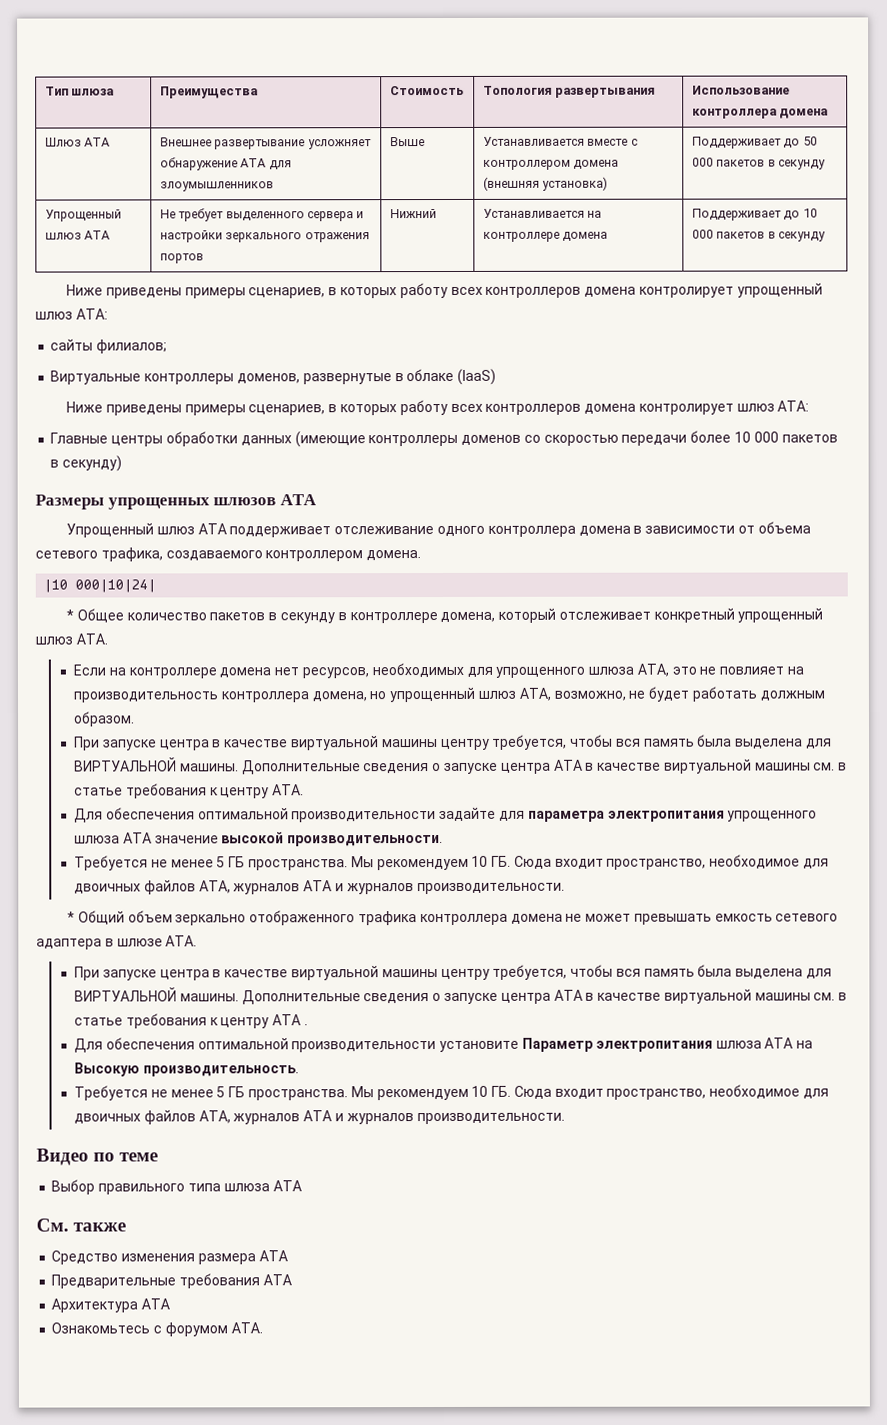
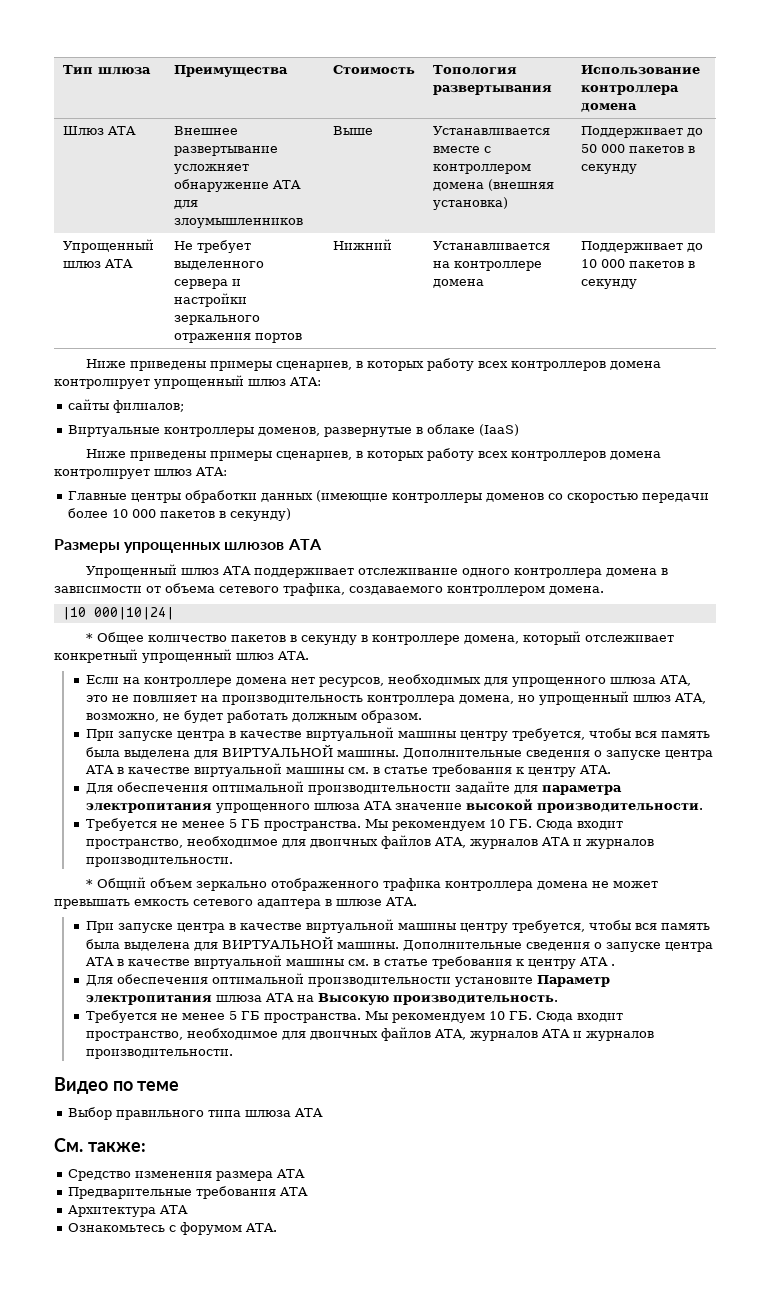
- См. также
+ См. также:

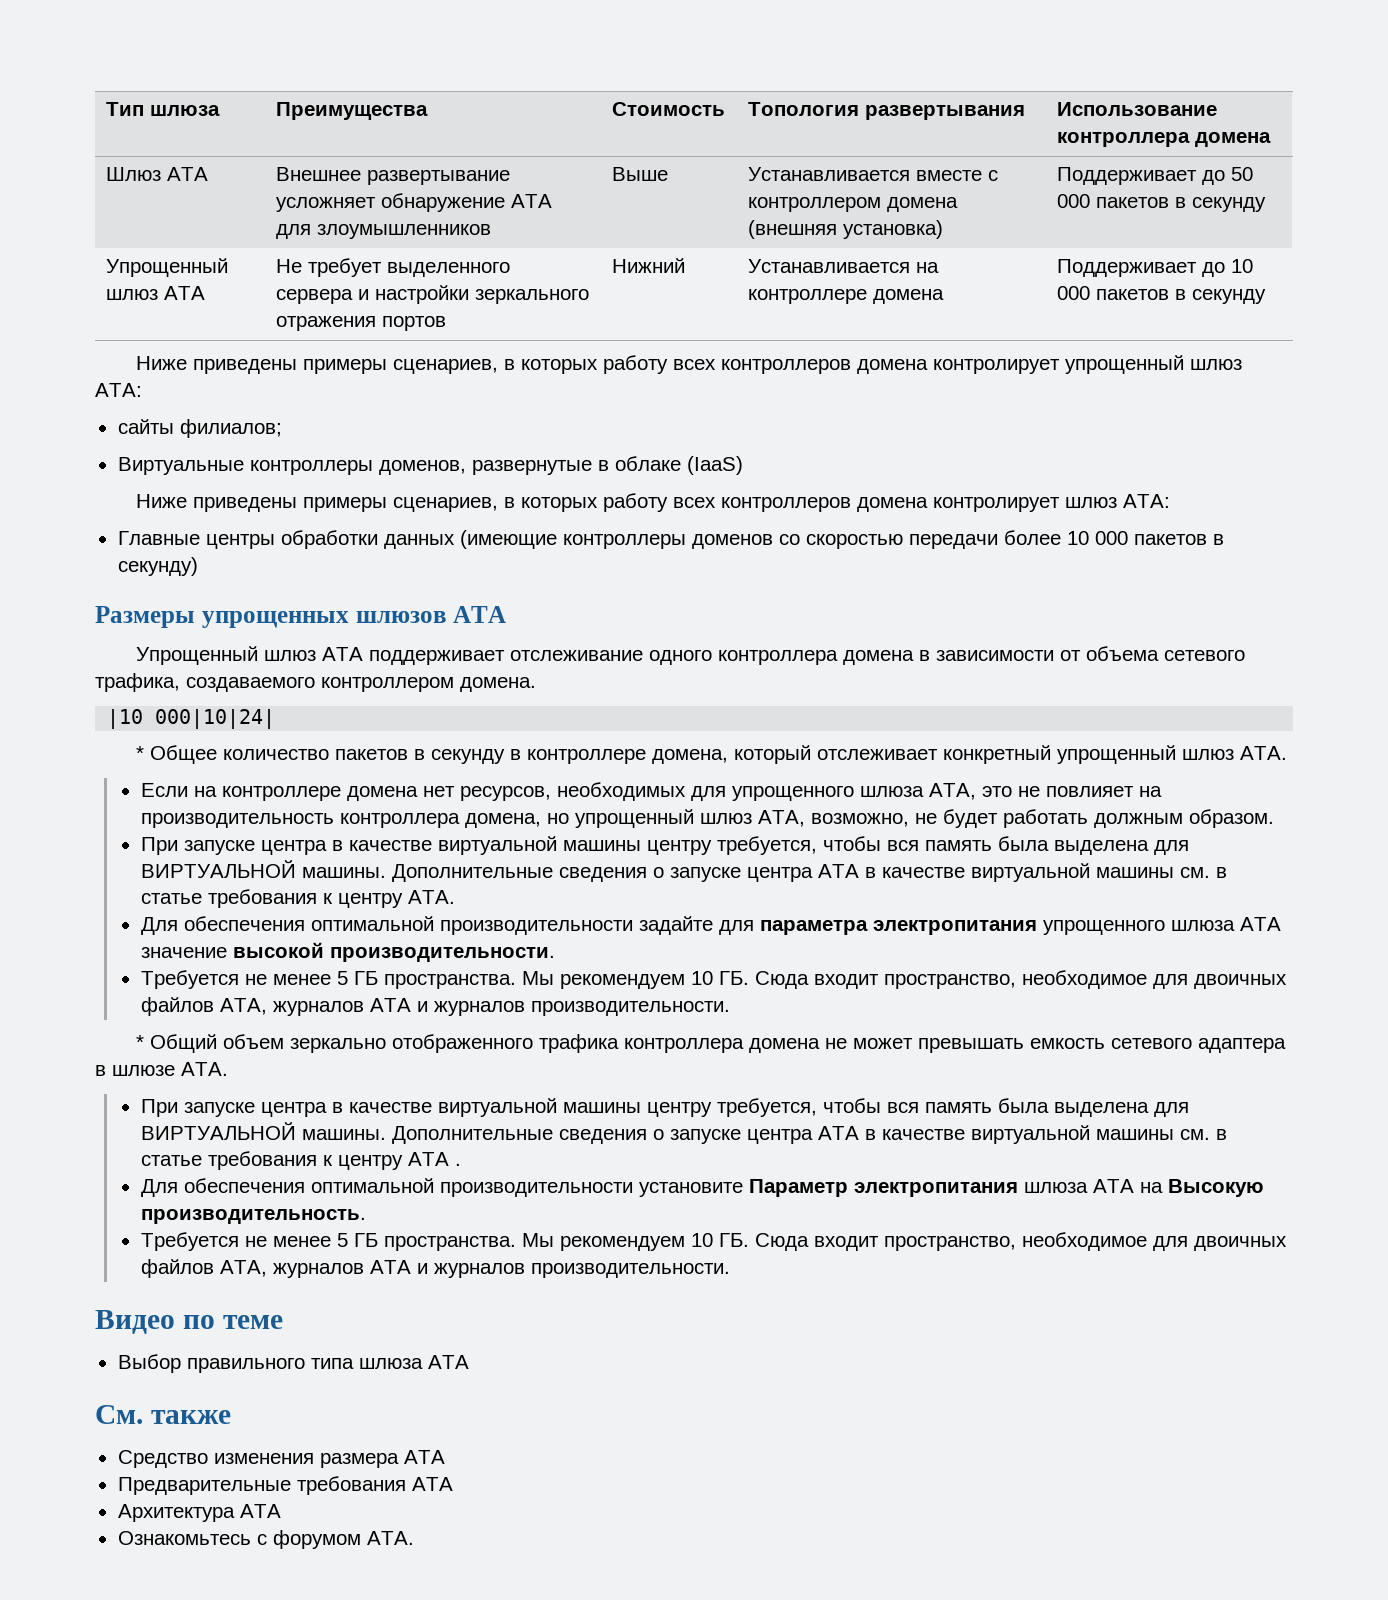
- См. также:
+ См. также

